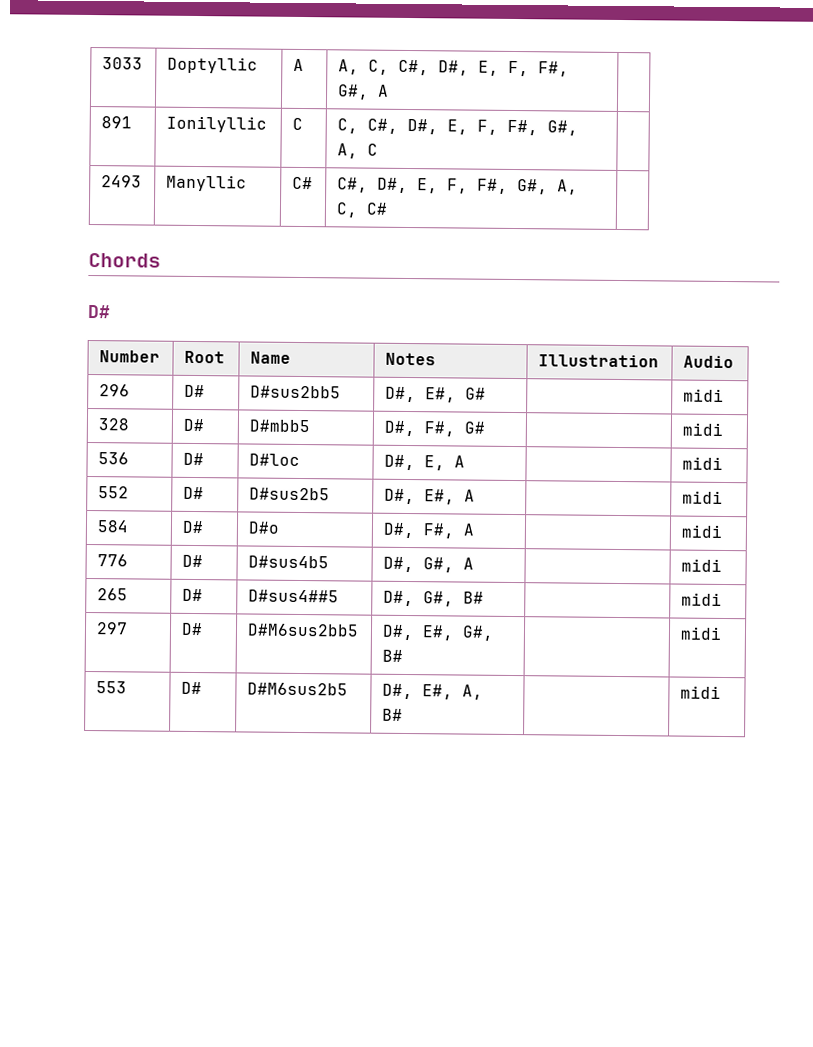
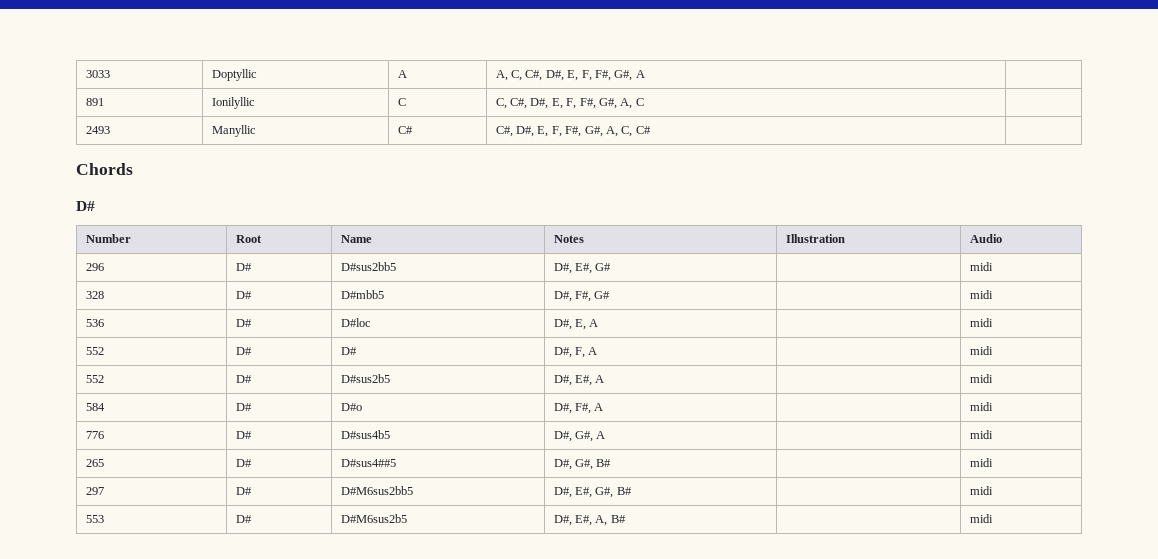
+ 552 | D# | D# | D#, F, A | | midi

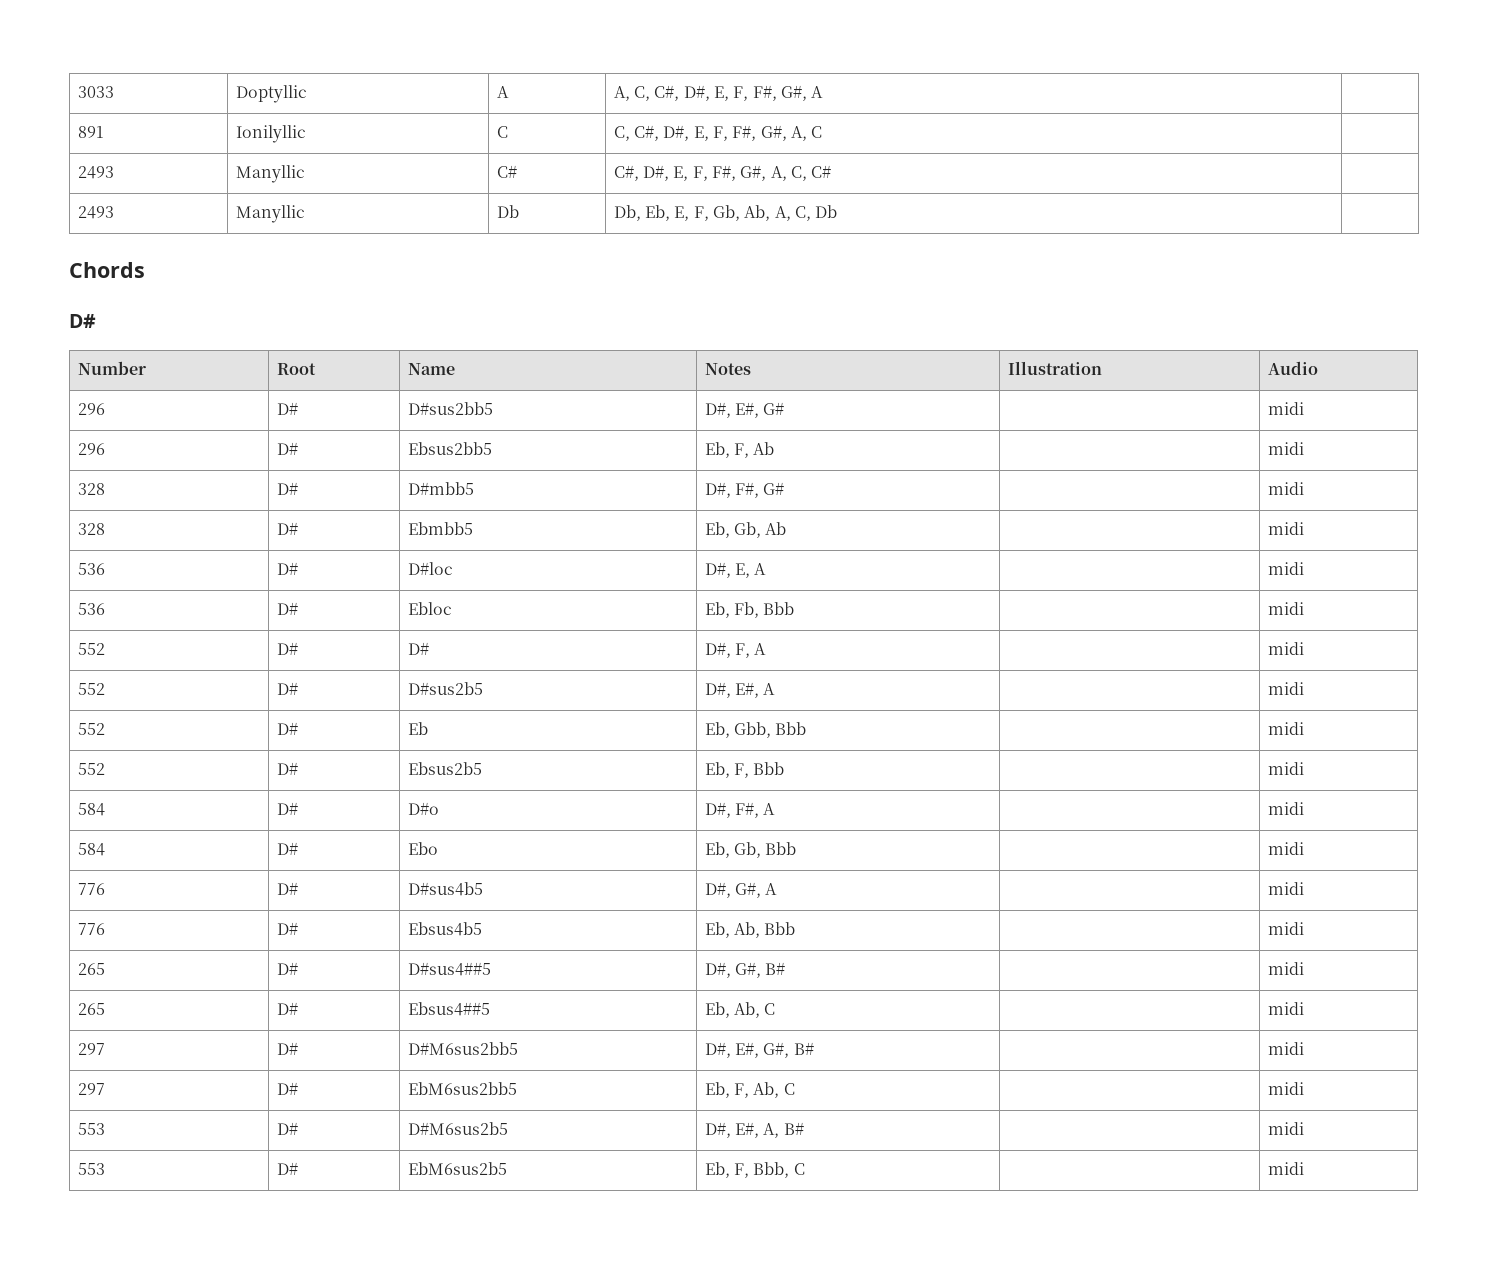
+ 2493 | Manyllic | Db | Db, Eb, E, F, Gb, Ab, A, C, Db |
+ 296 | D# | Ebsus2bb5 | Eb, F, Ab | | midi
+ 328 | D# | Ebmbb5 | Eb, Gb, Ab | | midi
+ 536 | D# | Ebloc | Eb, Fb, Bbb | | midi
+ 552 | D# | Eb | Eb, Gbb, Bbb | | midi
+ 552 | D# | Ebsus2b5 | Eb, F, Bbb | | midi
+ 584 | D# | Ebo | Eb, Gb, Bbb | | midi
+ 776 | D# | Ebsus4b5 | Eb, Ab, Bbb | | midi
+ 265 | D# | Ebsus4##5 | Eb, Ab, C | | midi
+ 297 | D# | EbM6sus2bb5 | Eb, F, Ab, C | | midi
+ 553 | D# | EbM6sus2b5 | Eb, F, Bbb, C | | midi

